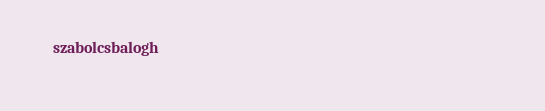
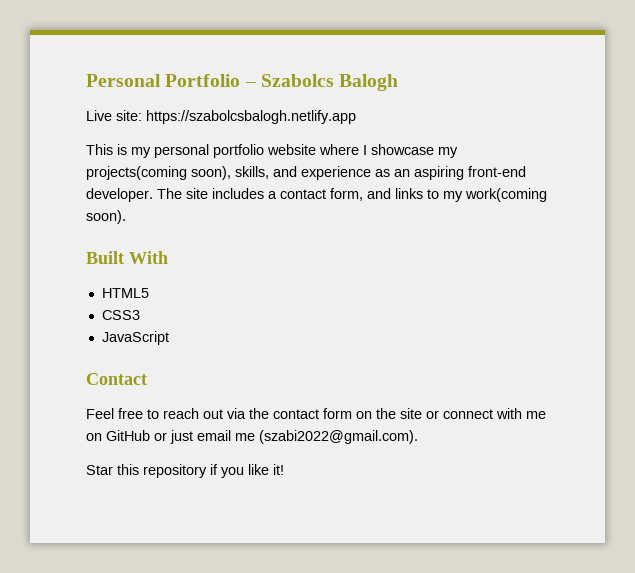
- szabolcsbalogh
+ Personal Portfolio – Szabolcs Balogh
+ Live site: https://szabolcsbalogh.netlify.app
+ This is my personal portfolio website where I showcase my projects(coming soon), skills, and experience as an aspiring front-end developer. The site includes a contact form, and links to my work(coming soon).
+ Built With
+ HTML5
+ CSS3
+ JavaScript
+ Contact
+ Feel free to reach out via the contact form on the site or connect with me on GitHub or just email me (szabi2022@gmail.com).
+ Star this repository if you like it!

